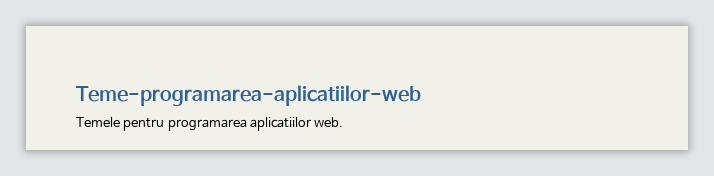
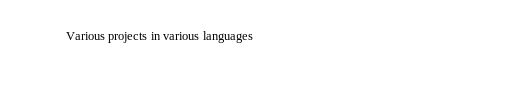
- Teme-programarea-aplicatiilor-web
- Temele pentru programarea aplicatiilor web.
+ Various projects in various languages

